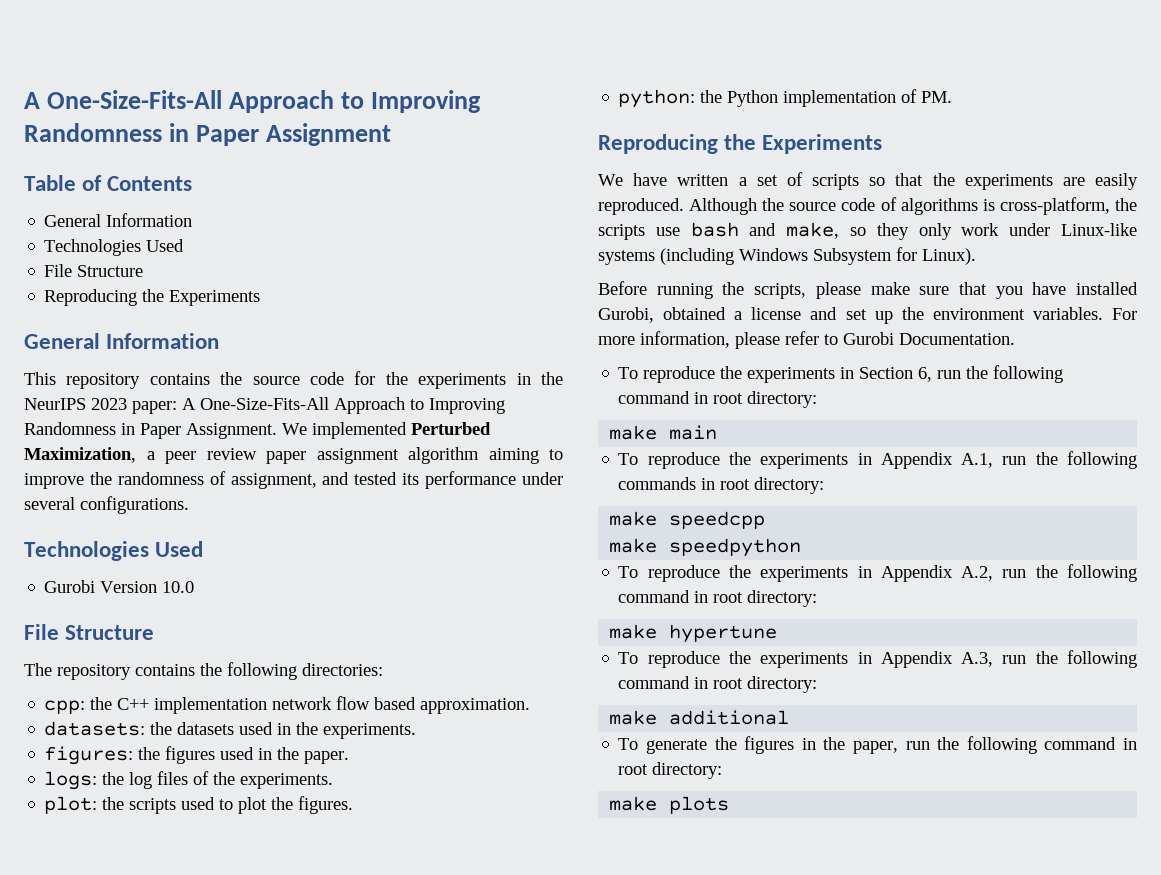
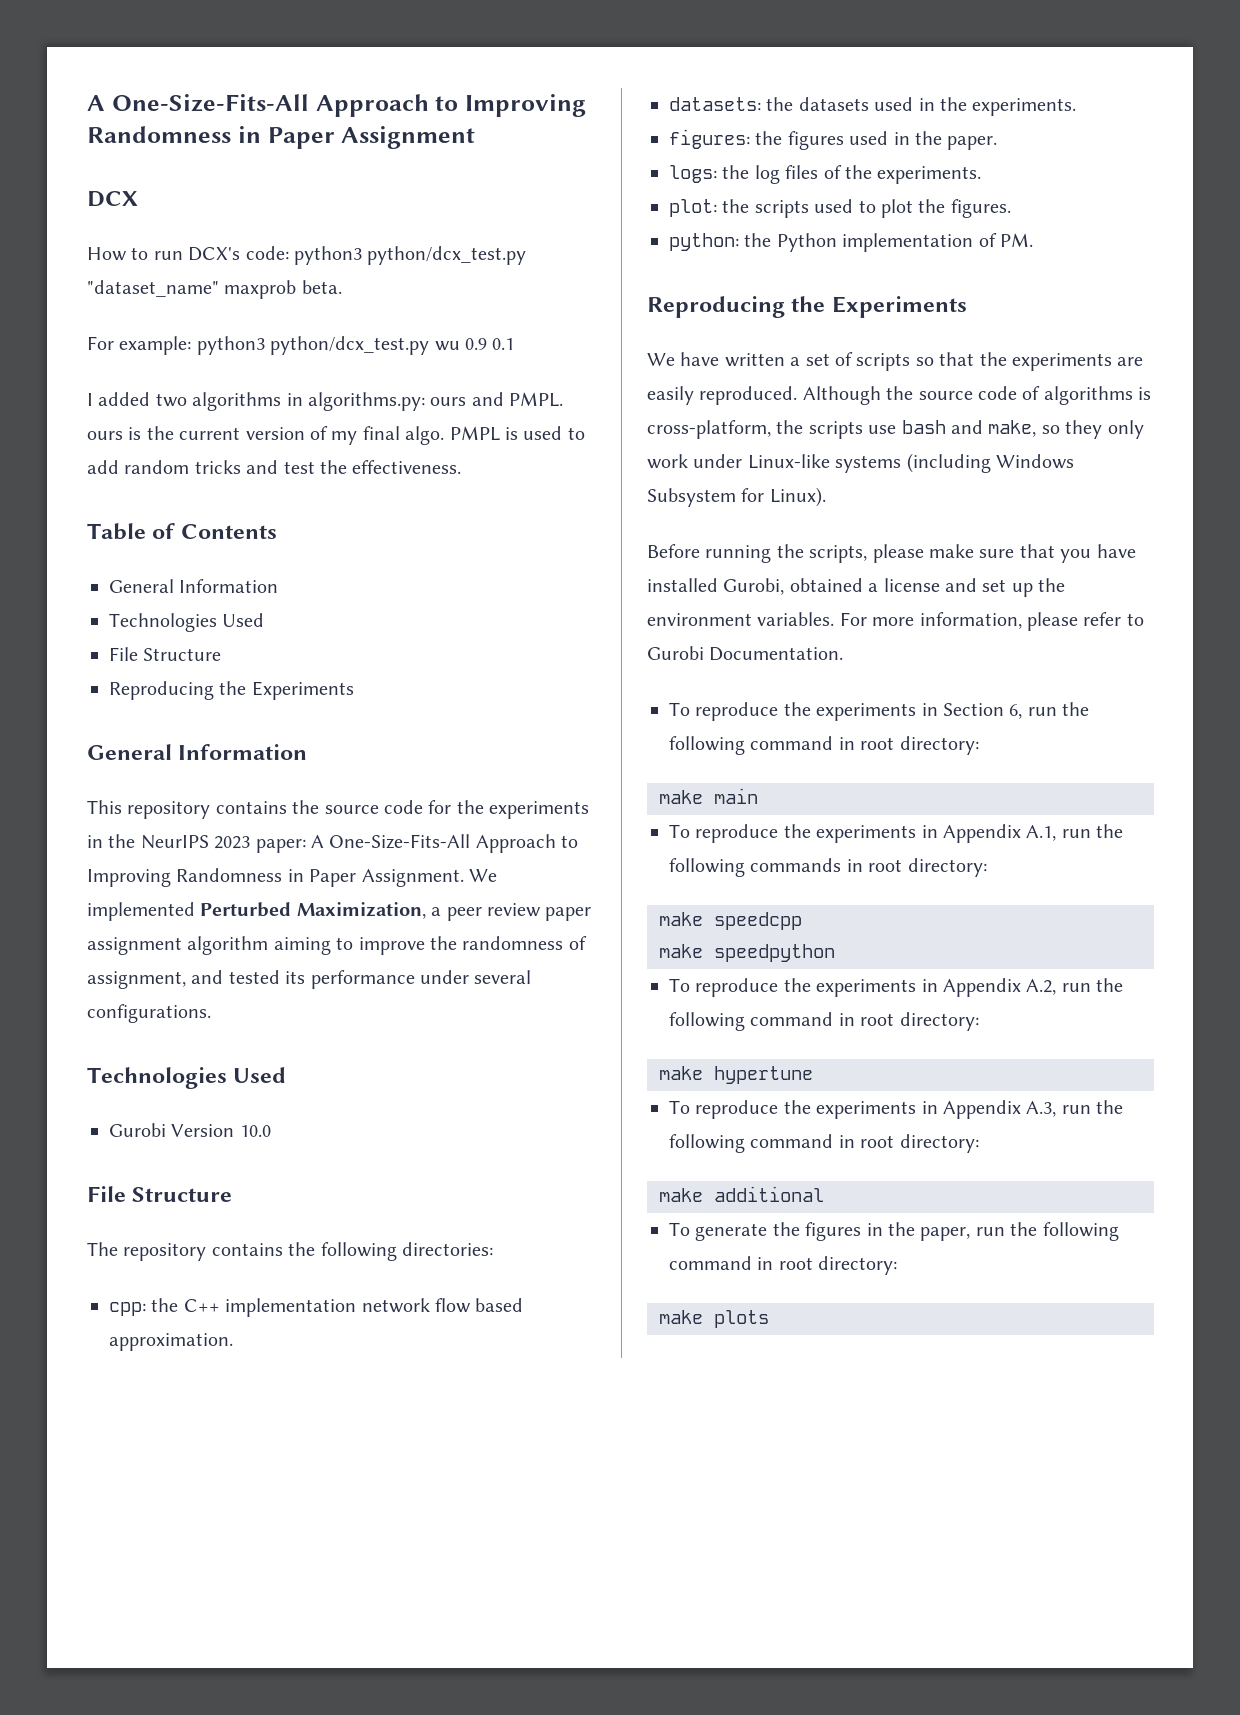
+ DCX
+ How to run DCX's code: python3 python/dcx_test.py "dataset_name" maxprob beta.
+ For example: python3 python/dcx_test.py wu 0.9 0.1
+ I added two algorithms in algorithms.py: ours and PMPL. ours is the current version of my final algo. PMPL is used to add random tricks and test the effectiveness.

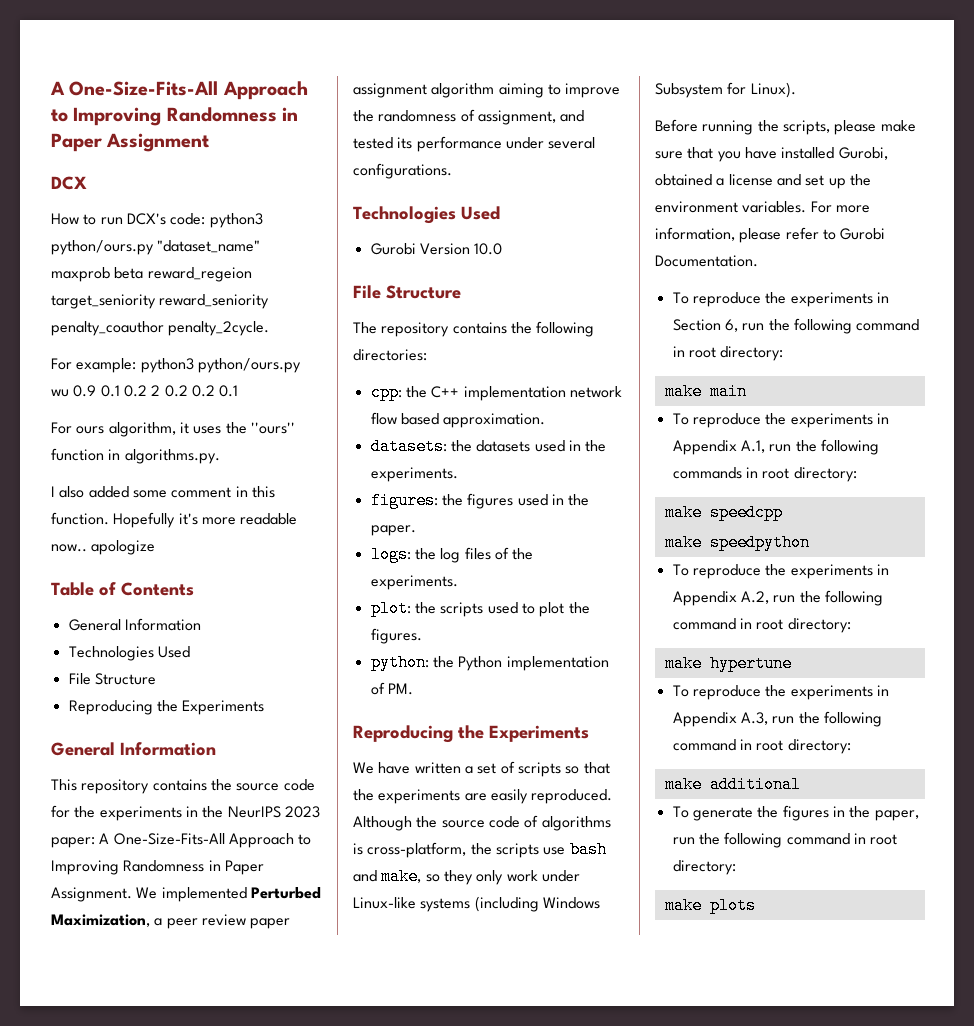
- How to run DCX's code: python3 python/dcx_test.py "dataset_name" maxprob beta.
+ How to run DCX's code: python3 python/ours.py "dataset_name" maxprob beta reward_regeion target_seniority reward_seniority penalty_coauthor penalty_2cycle.
- For example: python3 python/dcx_test.py wu 0.9 0.1
- I added two algorithms in algorithms.py: ours and PMPL. ours is the current version of my final algo. PMPL is used to add random tricks and test the effectiveness.
+ For example: python3 python/ours.py wu 0.9 0.1 0.2 2 0.2 0.2 0.1
+ For ours algorithm, it uses the ''ours'' function in algorithms.py.
+ I also added some comment in this function. Hopefully it's more readable now.. apologize

